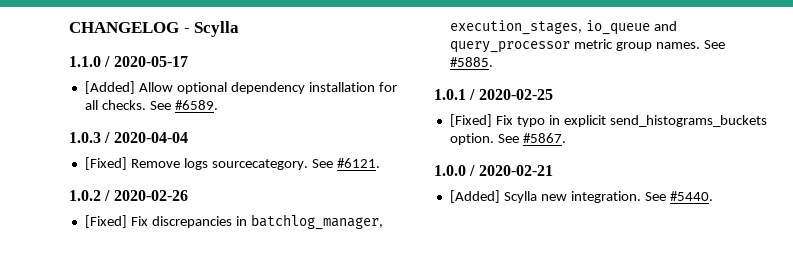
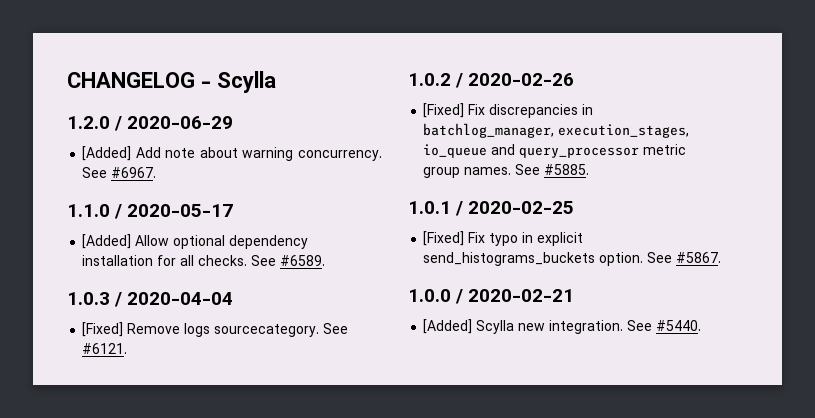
+ 1.2.0 / 2020-06-29
+ [Added] Add note about warning concurrency. See #6967.

